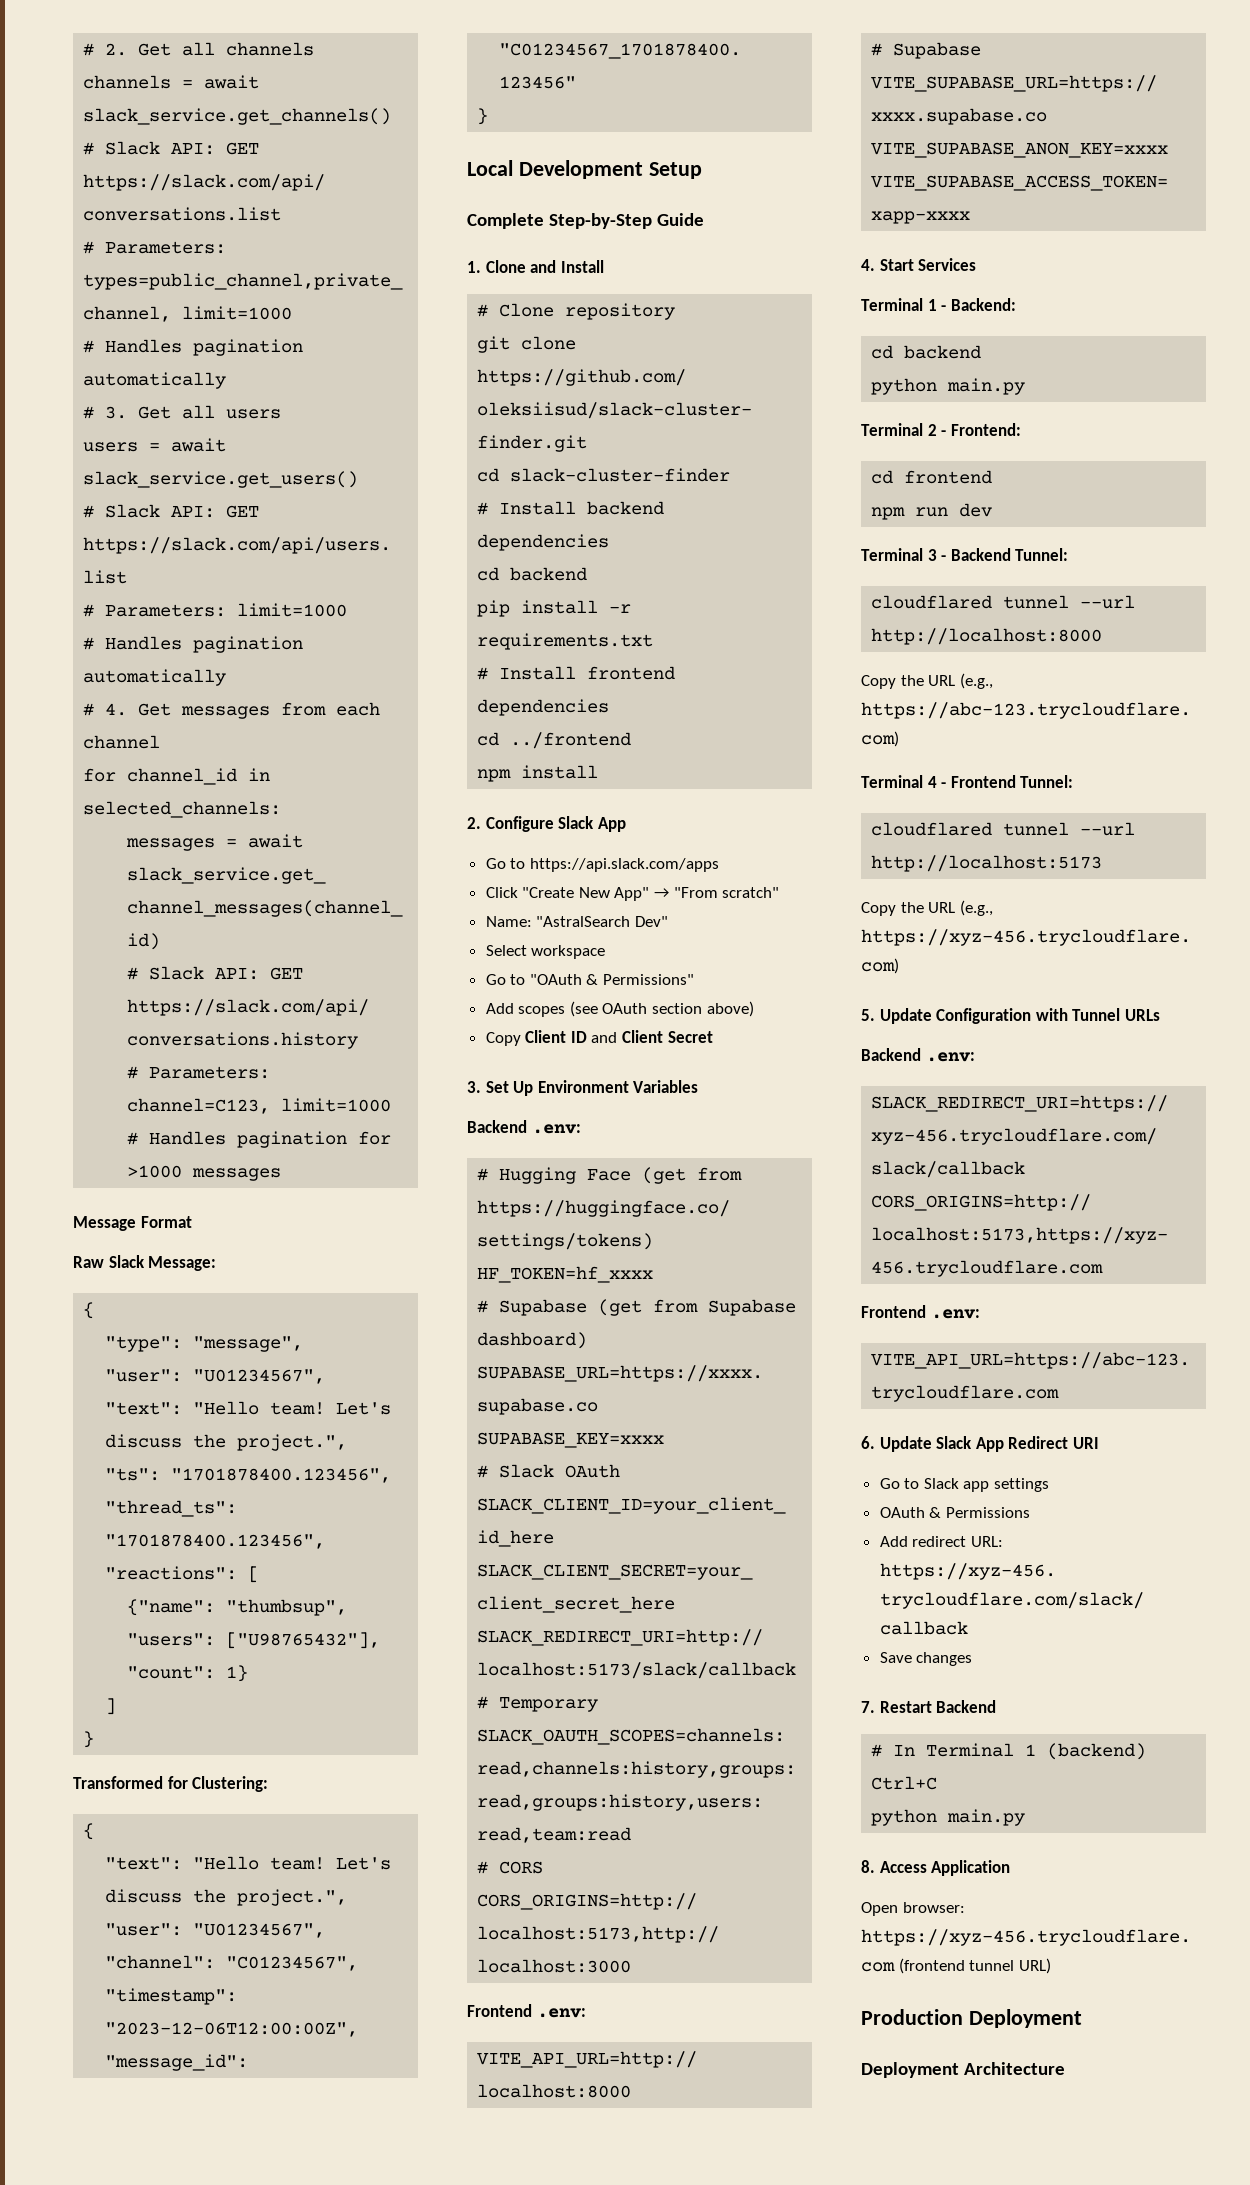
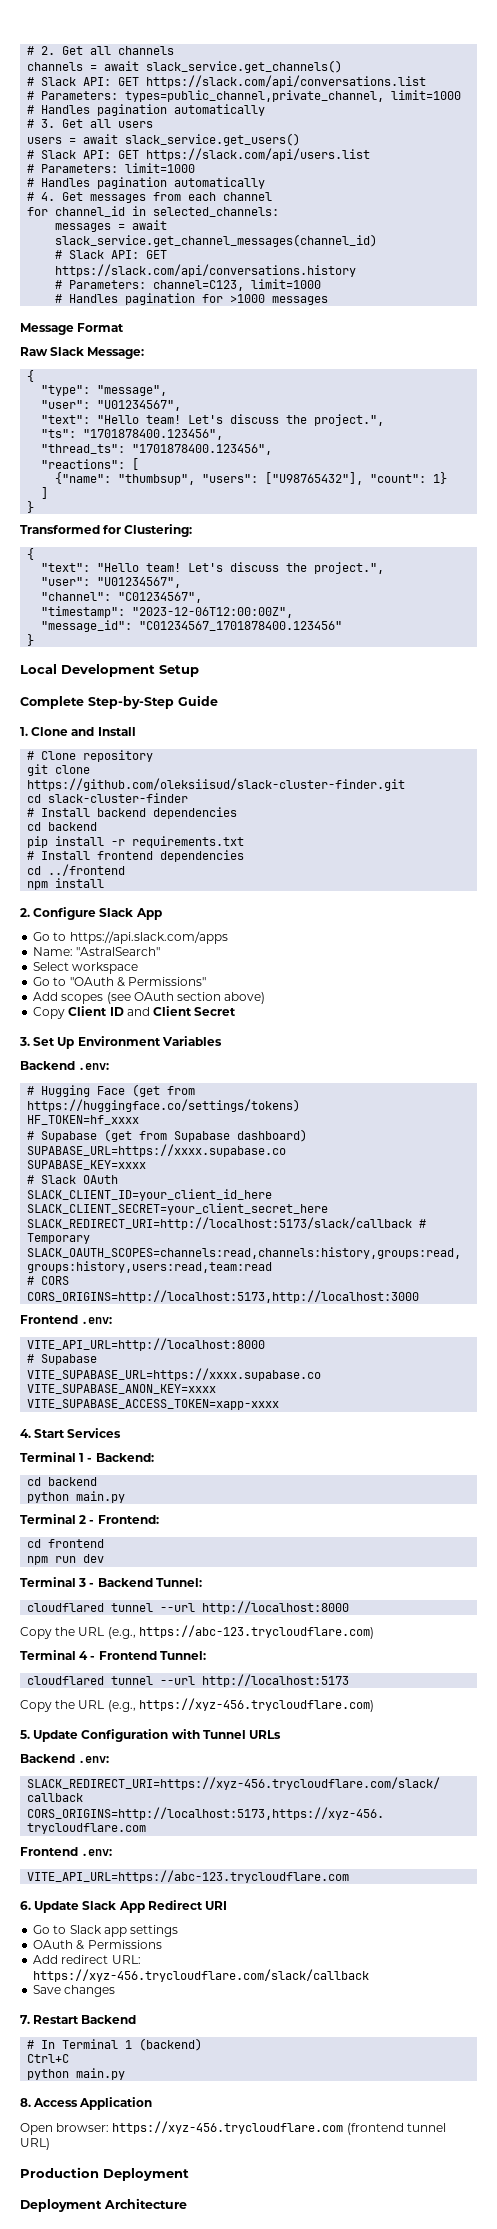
- Click "Create New App" → "From scratch"
- Name: "AstralSearch Dev"
+ Name: "AstralSearch"

